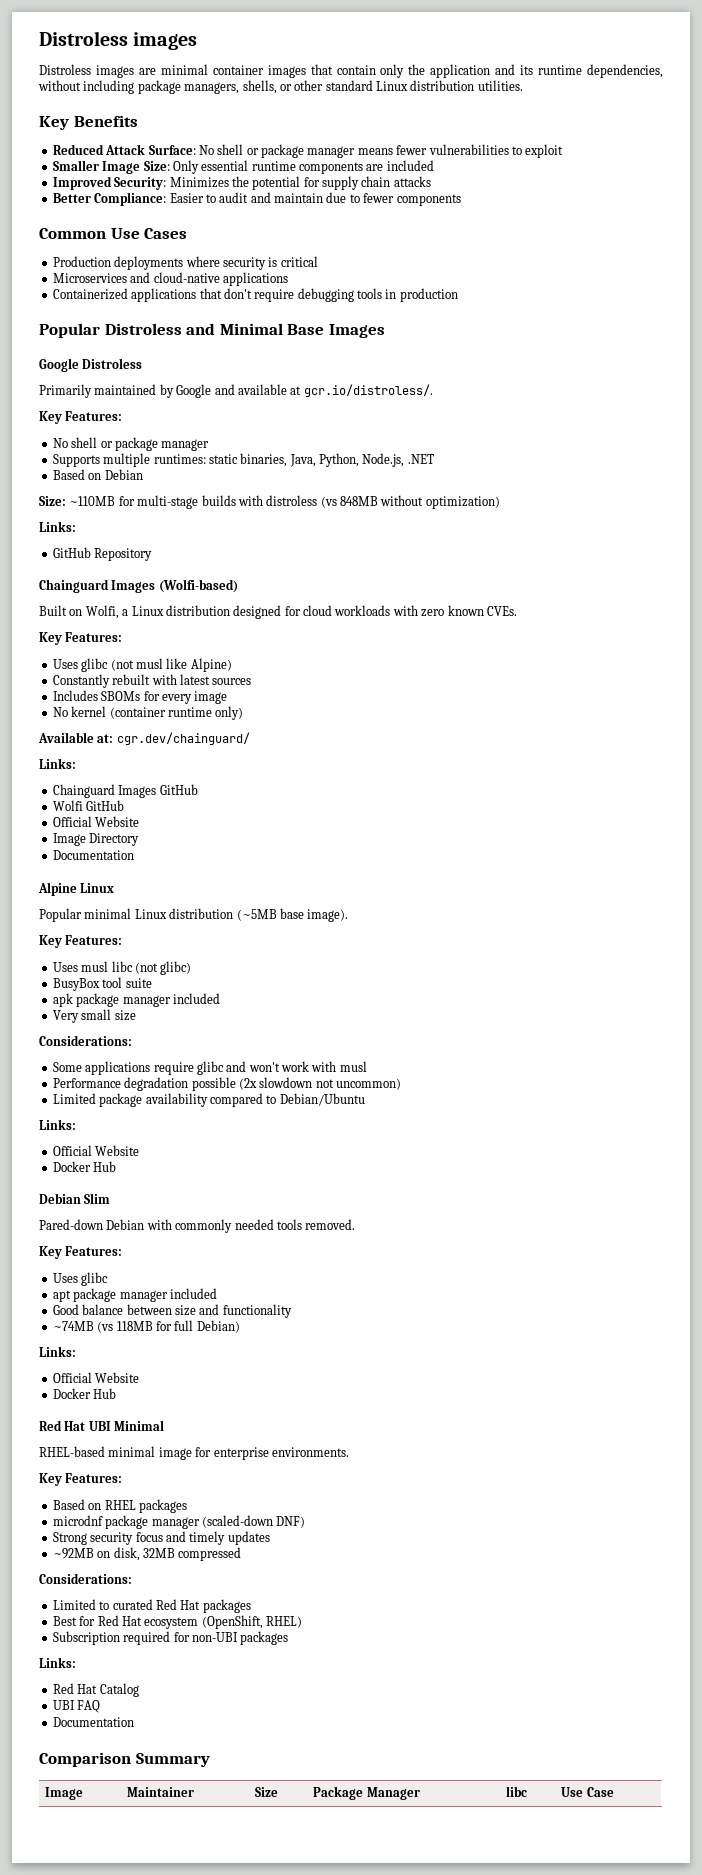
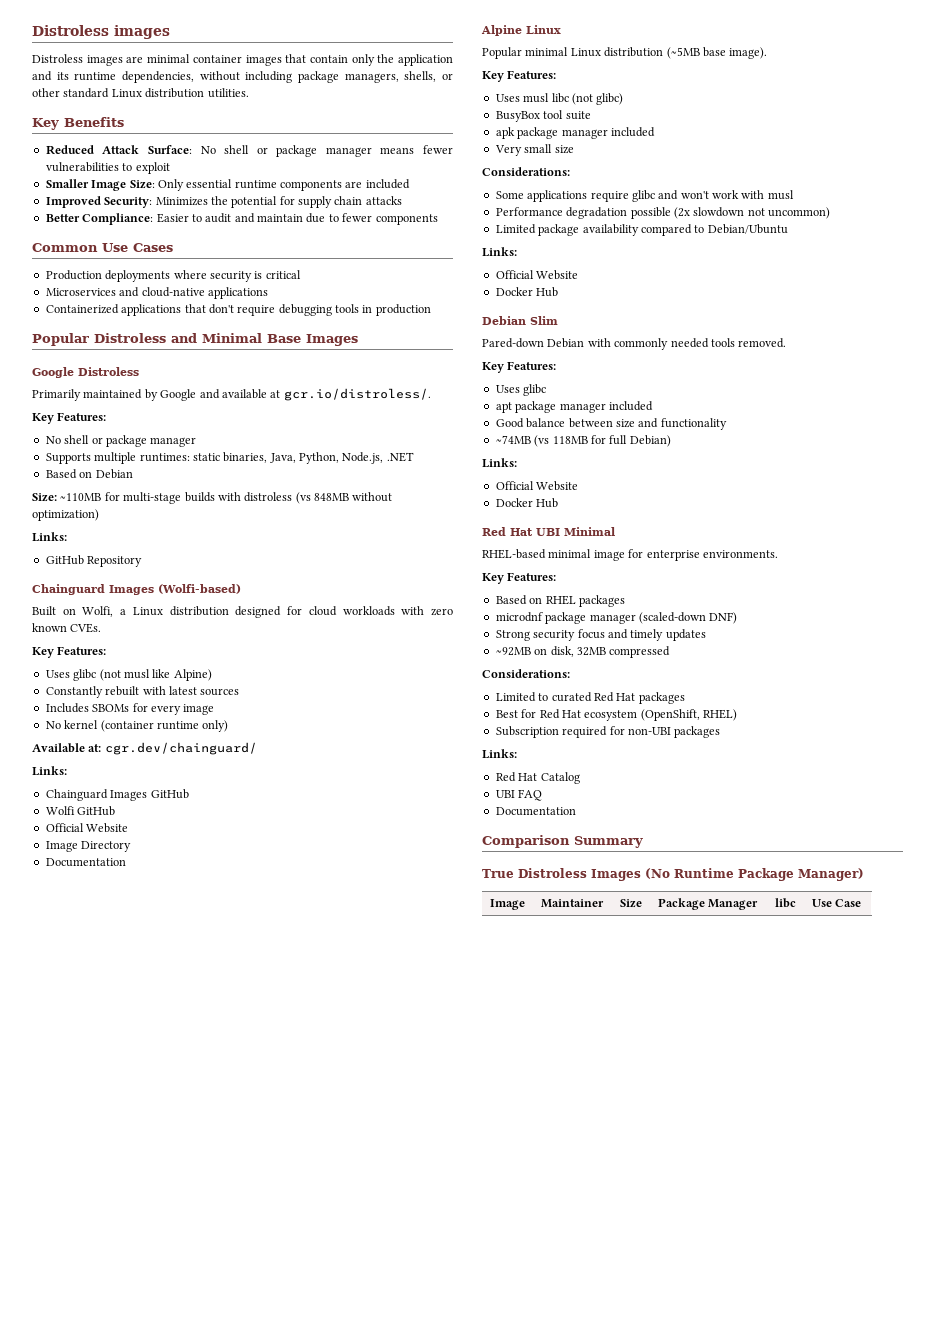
+ True Distroless Images (No Runtime Package Manager)

